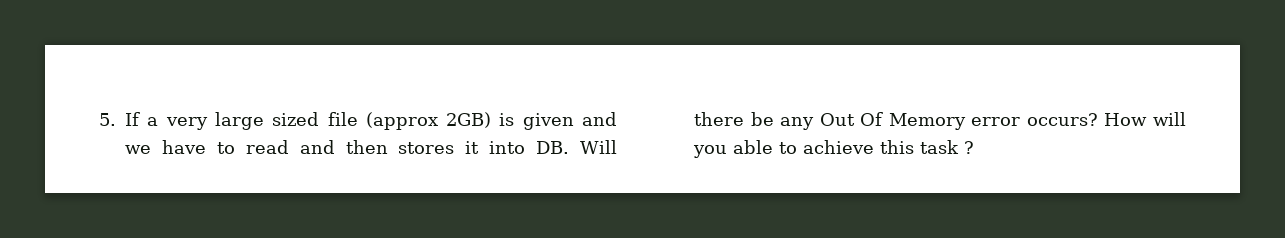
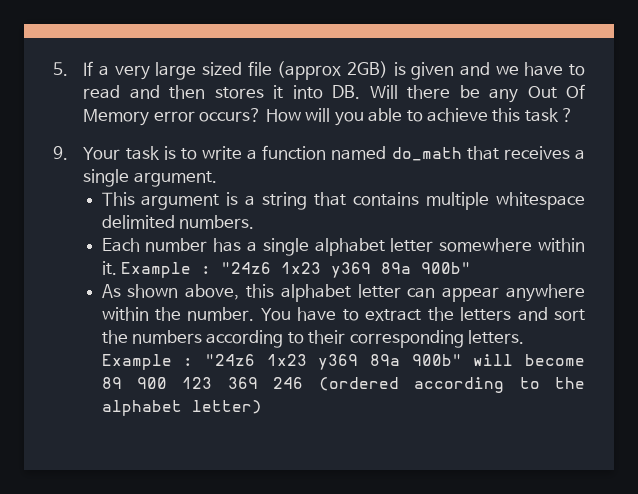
+ 9. Your task is to write a function named do_math that receives a single argument.
+ This argument is a string that contains multiple whitespace delimited numbers.
+ Each number has a single alphabet letter somewhere within it. Example : "24z6 1x23 y369 89a 900b"
+ As shown above, this alphabet letter can appear anywhere within the number. You have to extract the letters and sort the numbers according to their corresponding letters. Example : "24z6 1x23 y369 89a 900b" will become 89 900 123 369 246 (ordered according to the alphabet letter)

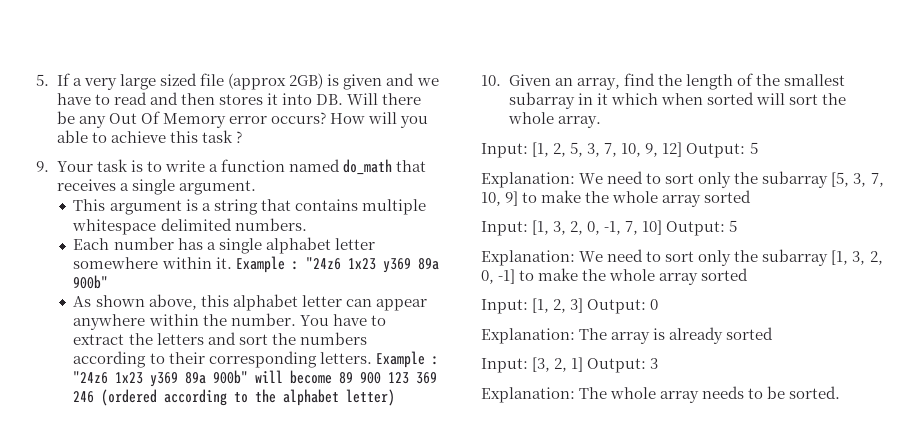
+ 10. Given an array, find the length of the smallest subarray in it which when sorted will sort the whole array.
+ Input: [1, 2, 5, 3, 7, 10, 9, 12] Output: 5
+ Explanation: We need to sort only the subarray [5, 3, 7, 10, 9] to make the whole array sorted
+ Input: [1, 3, 2, 0, -1, 7, 10] Output: 5
+ Explanation: We need to sort only the subarray [1, 3, 2, 0, -1] to make the whole array sorted
+ Input: [1, 2, 3] Output: 0
+ Explanation: The array is already sorted
+ Input: [3, 2, 1] Output: 3
+ Explanation: The whole array needs to be sorted.

